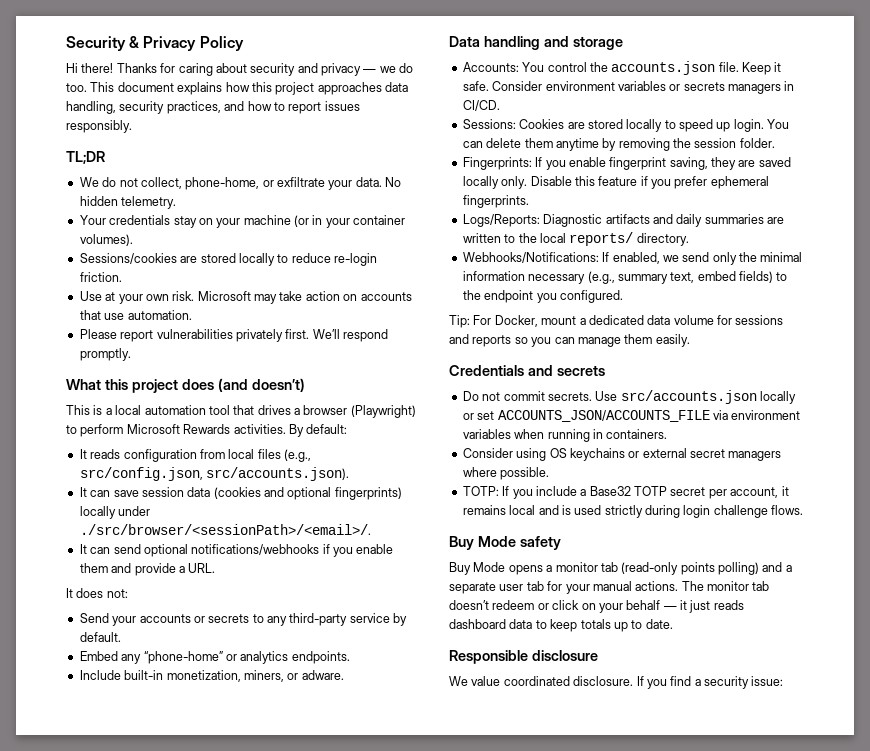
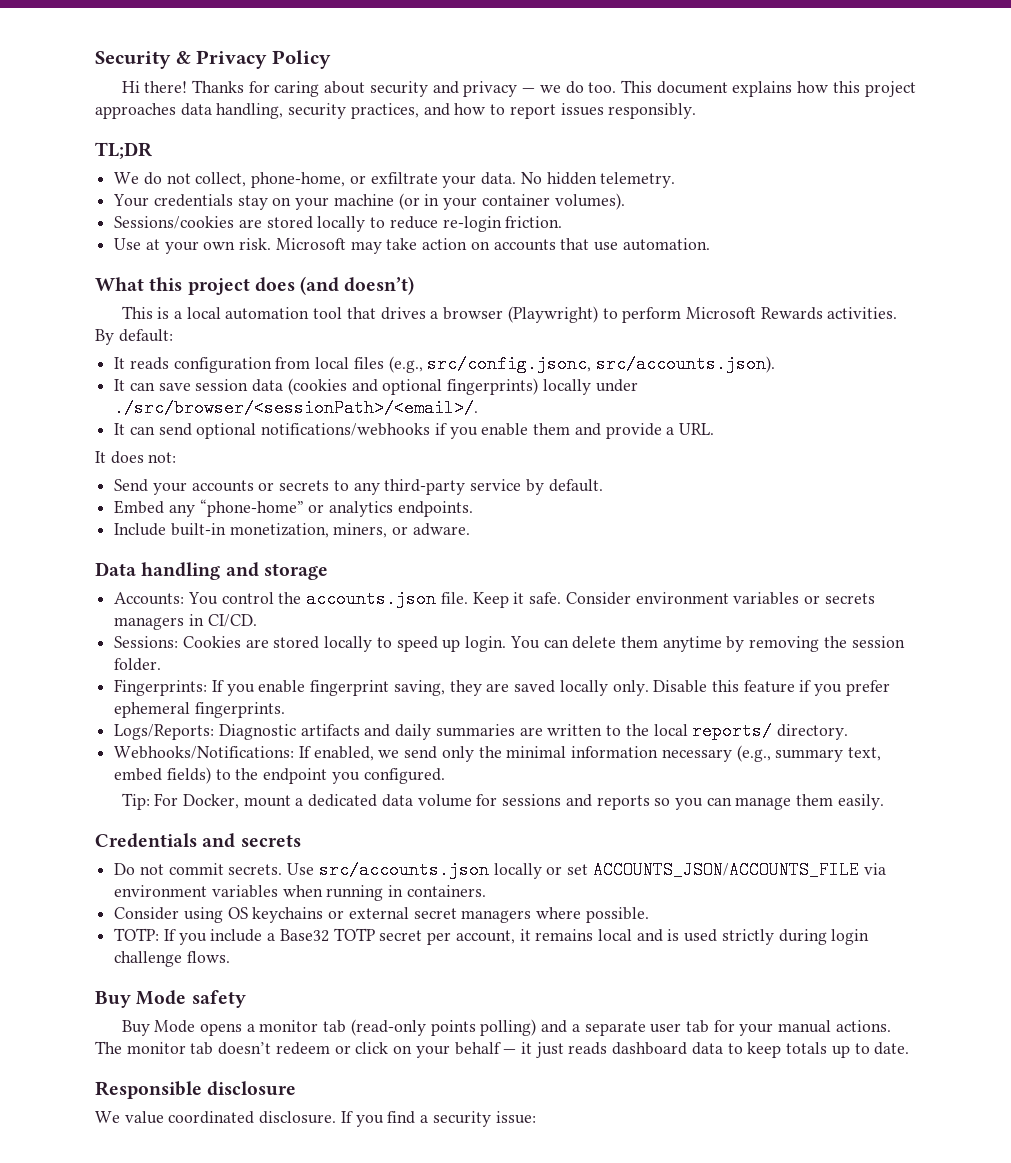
- Please report vulnerabilities privately first. We’ll respond promptly.
- It reads configuration from local files (e.g., src/config.json, src/accounts.json).
+ It reads configuration from local files (e.g., src/config.jsonc, src/accounts.json).

